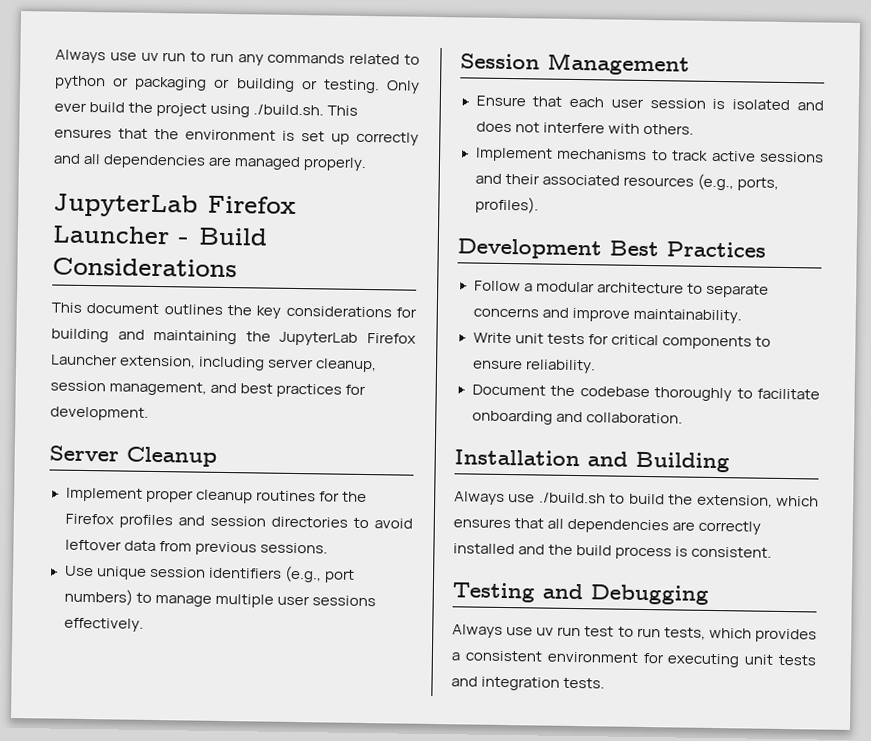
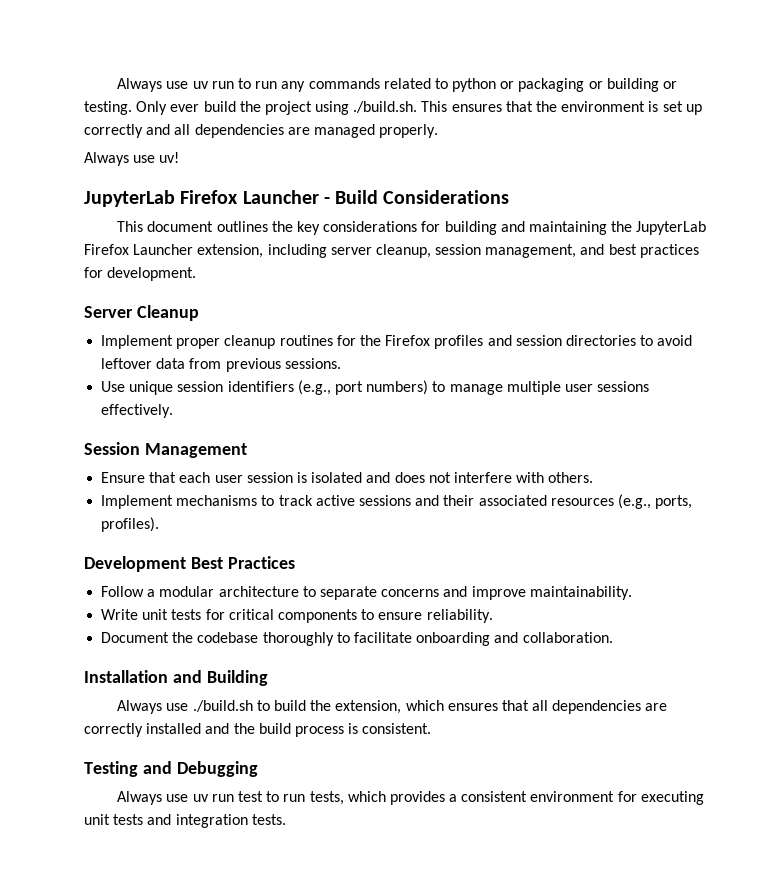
+ Always use uv!

